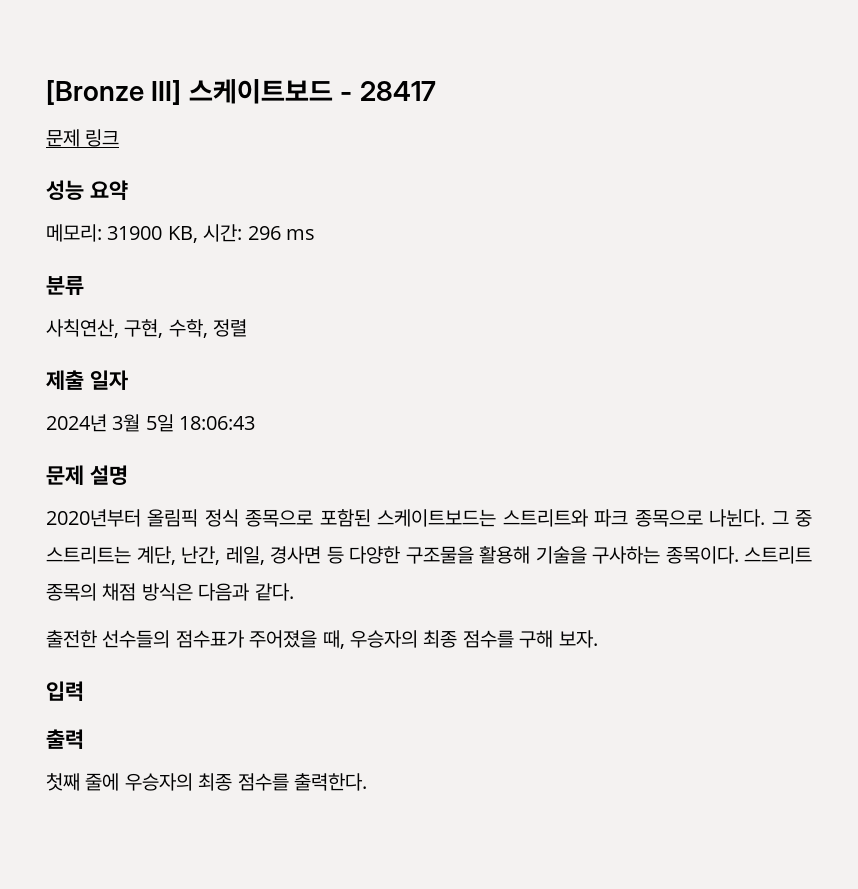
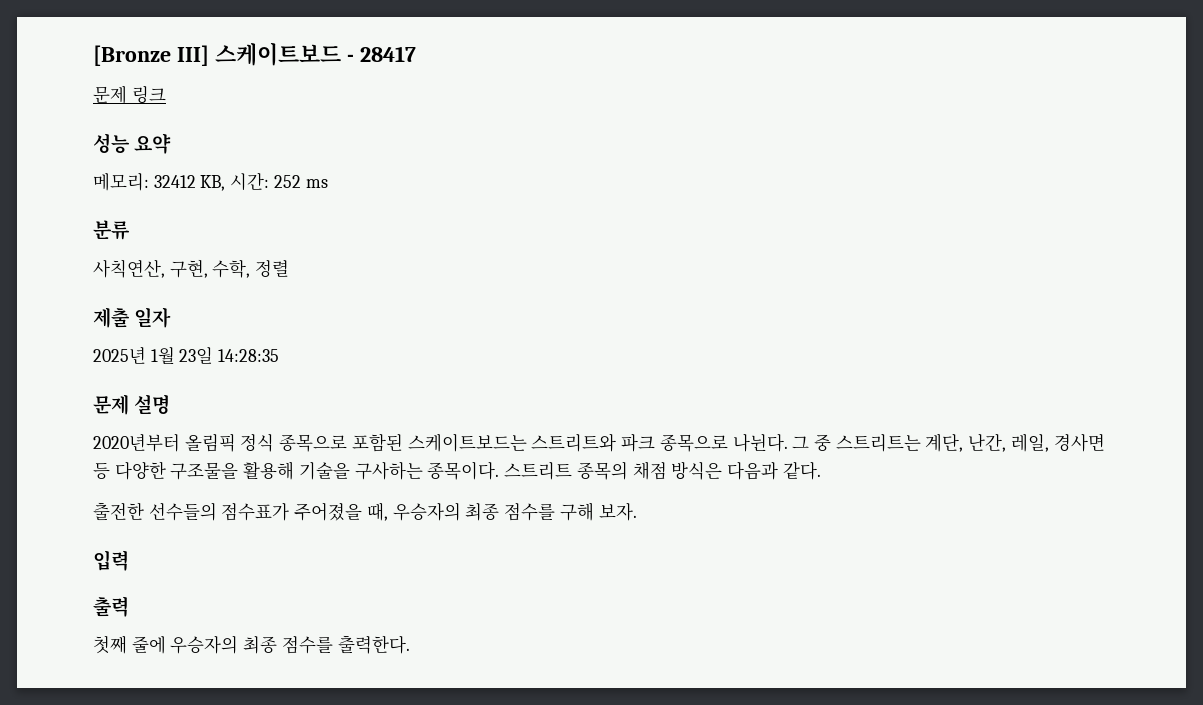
- 메모리: 31900 KB, 시간: 296 ms
+ 메모리: 32412 KB, 시간: 252 ms
- 2024년 3월 5일 18:06:43
+ 2025년 1월 23일 14:28:35

